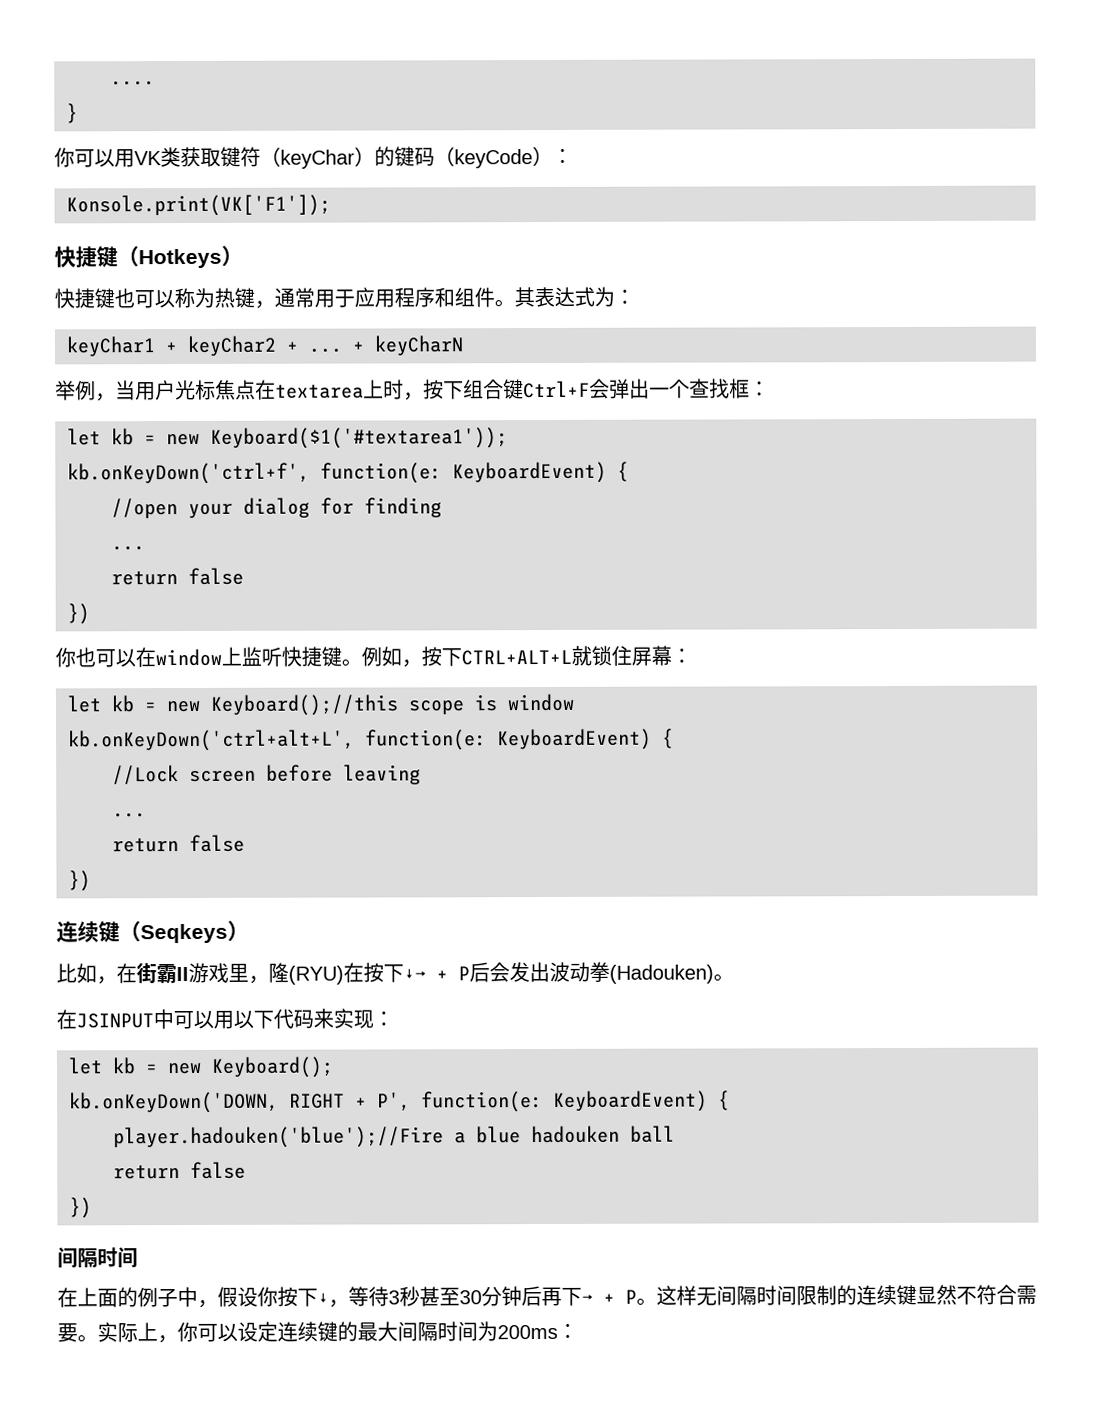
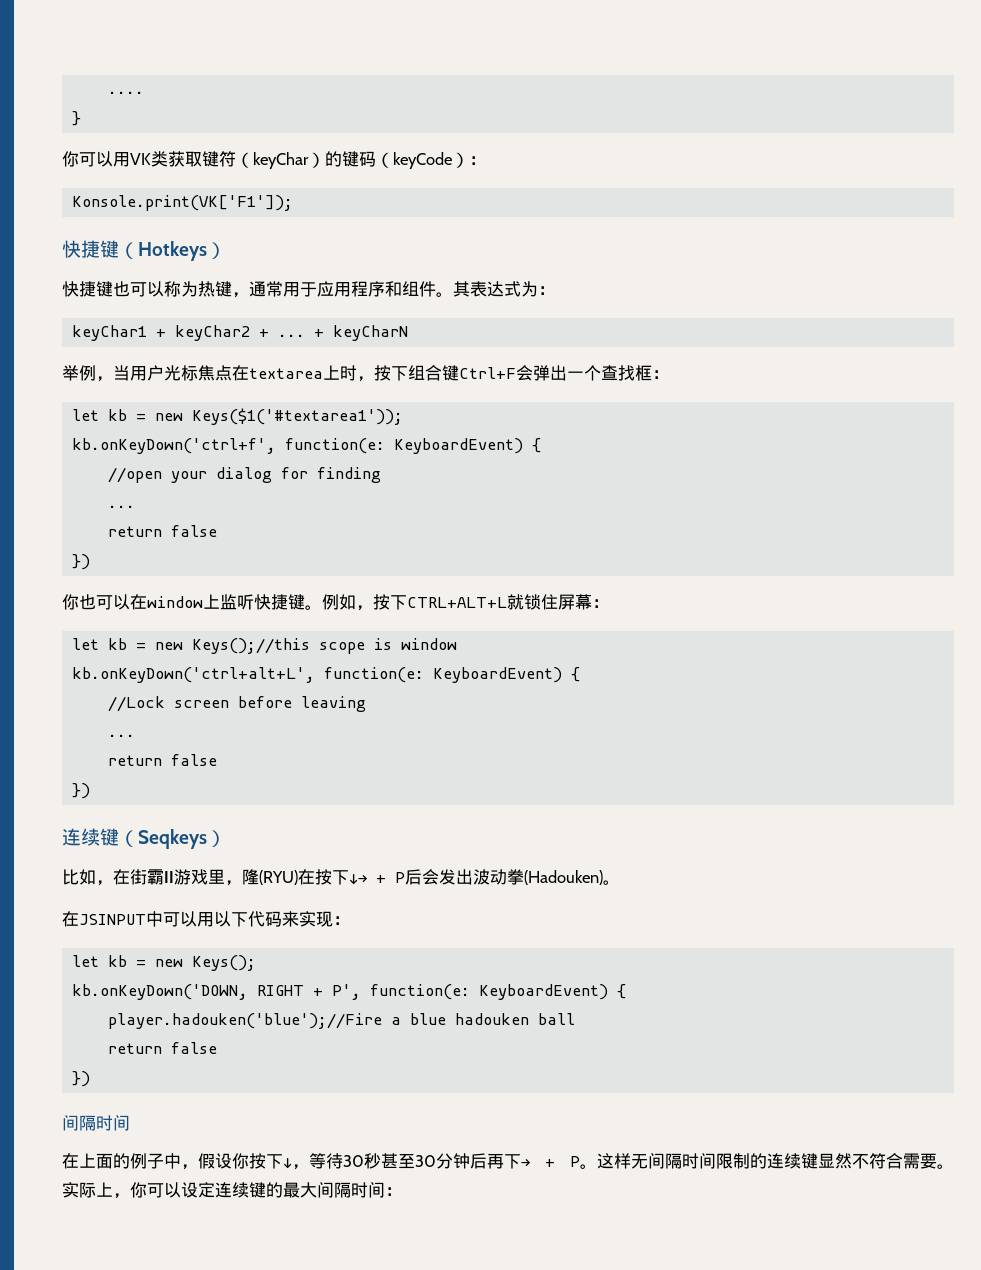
- let kb = new Keyboard($1('#textarea1'));
+ let kb = new Keys($1('#textarea1'));
- let kb = new Keyboard();//this scope is window
+ let kb = new Keys();//this scope is window
- let kb = new Keyboard();
+ let kb = new Keys();
- 在上面的例子中，假设你按下↓，等待3秒甚至30分钟后再下→ + P。
+ 在上面的例子中，假设你按下↓，等待30秒甚至30分钟后再下→ + P。
- 实际上，你可以设定连续键的最大间隔时间为200ms：
+ 实际上，你可以设定连续键的最大间隔时间：

